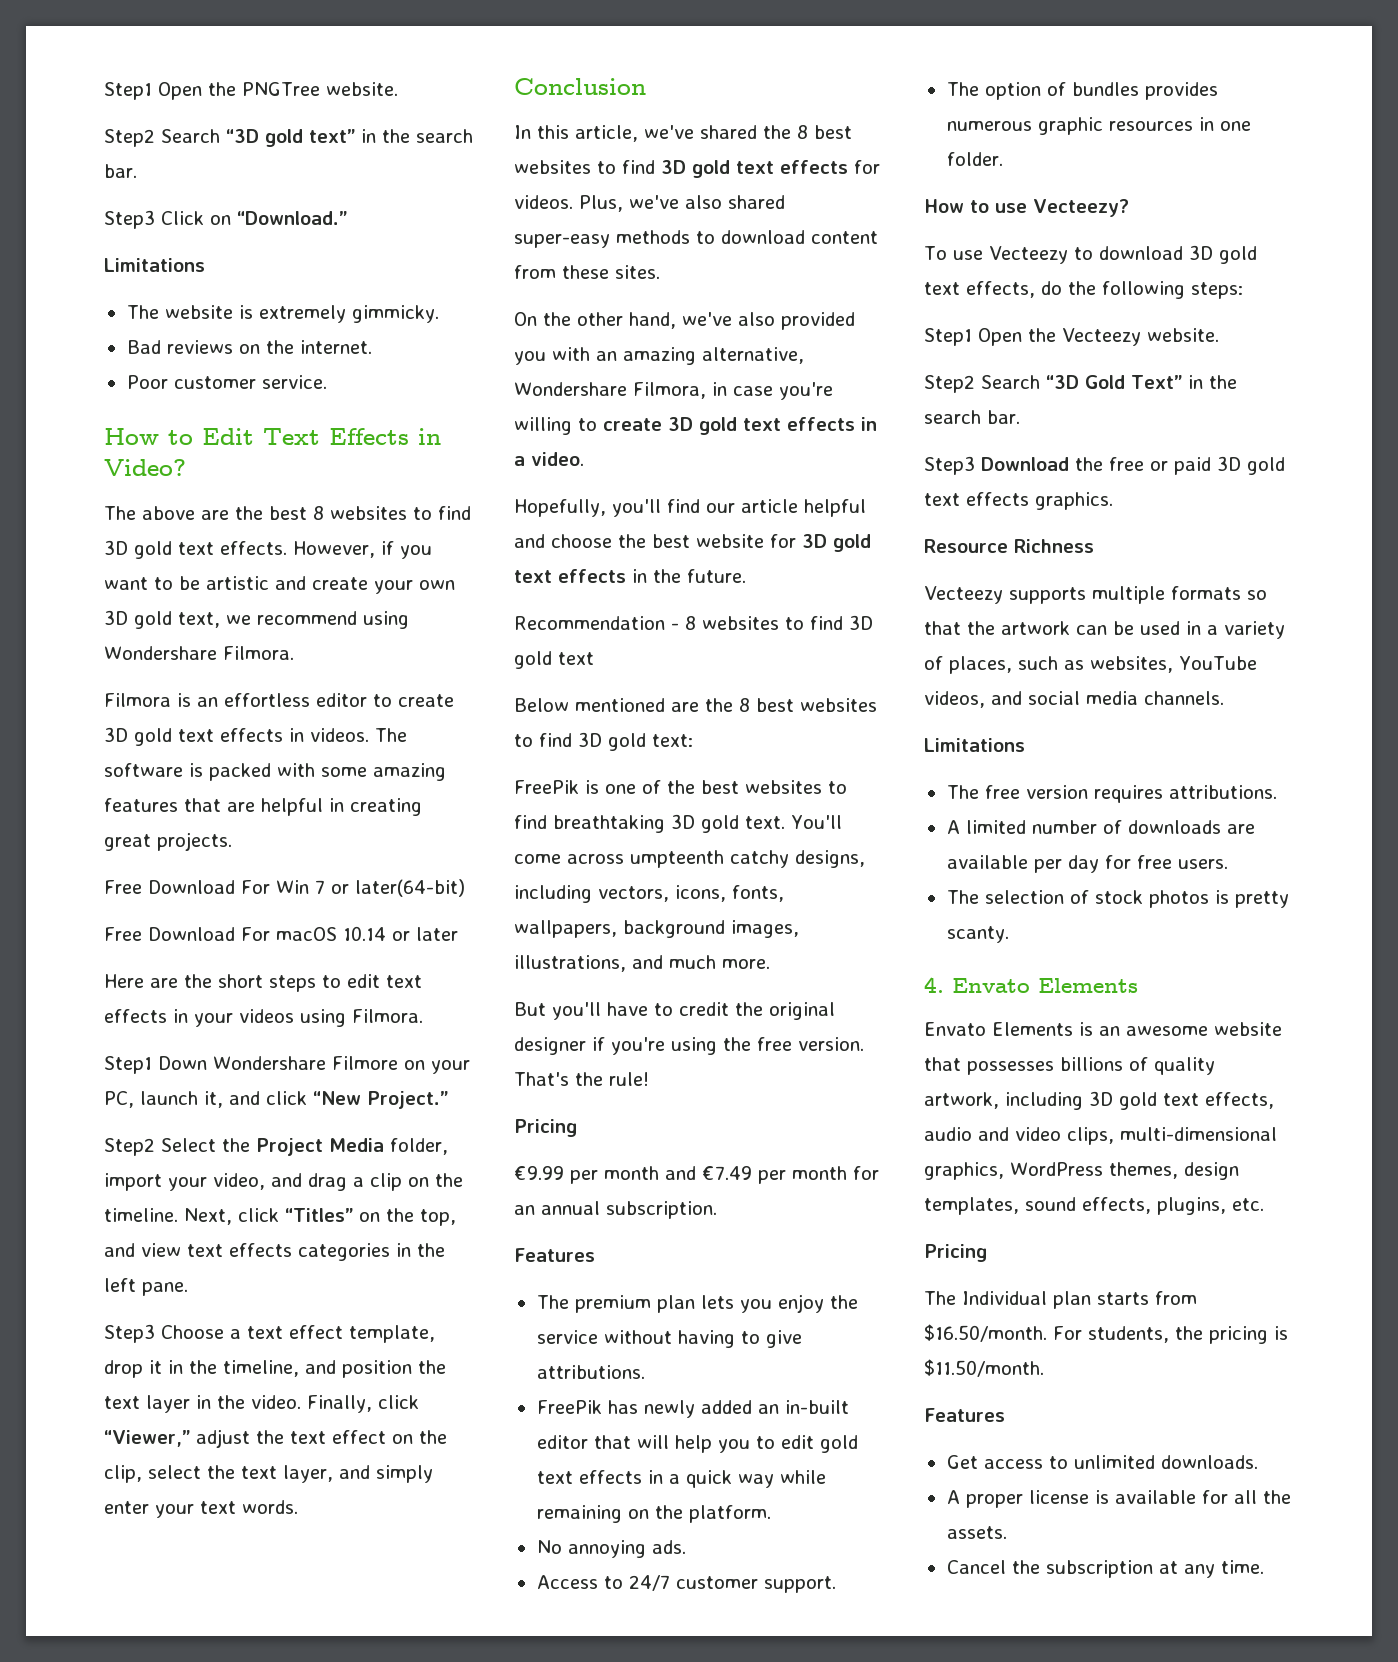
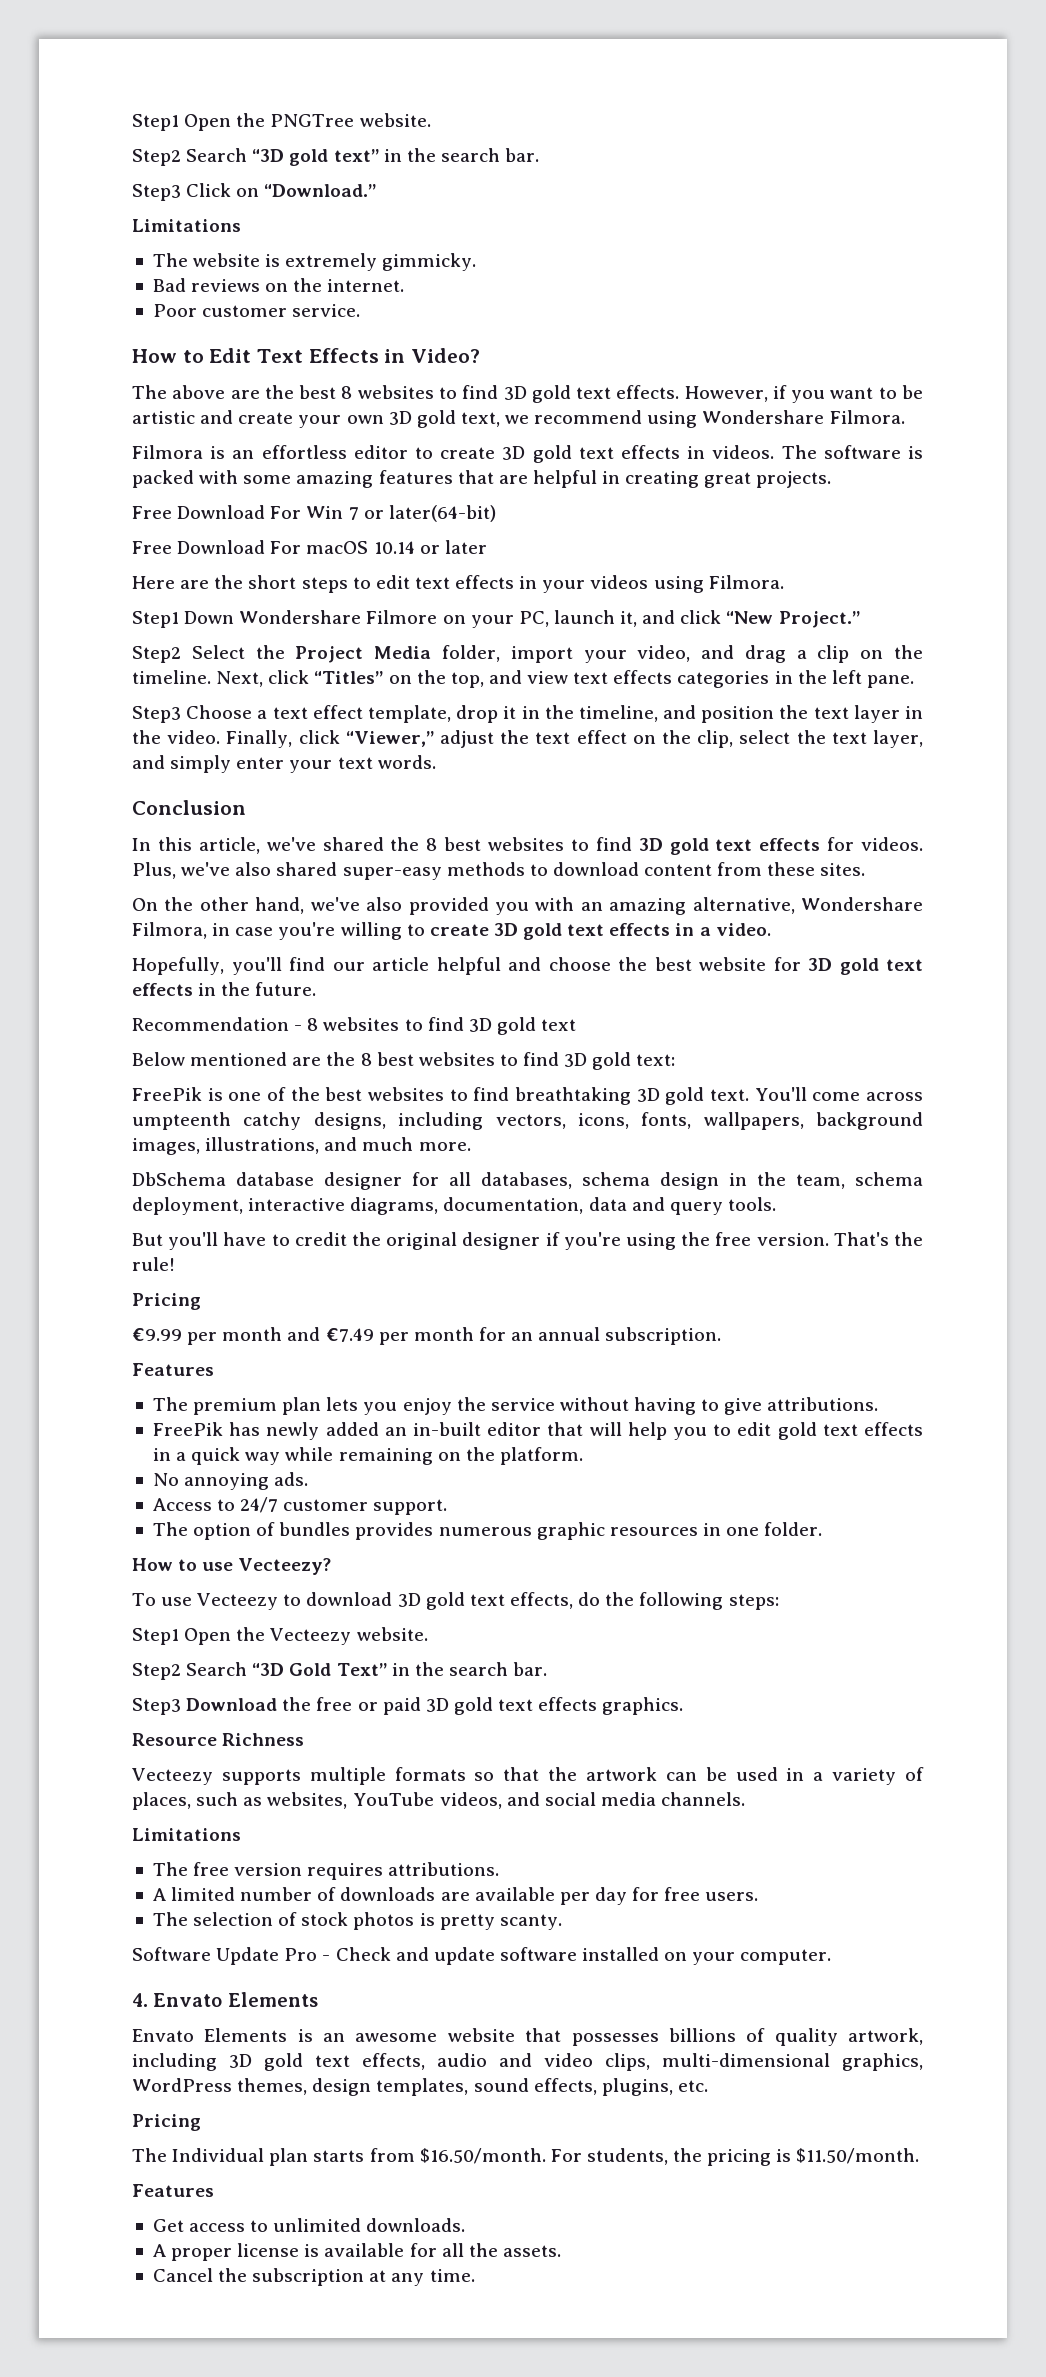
+ DbSchema database designer for all databases, schema design in the team, schema deployment, interactive diagrams, documentation, data and query tools.
+ Software Update Pro - Check and update software installed on your computer.

